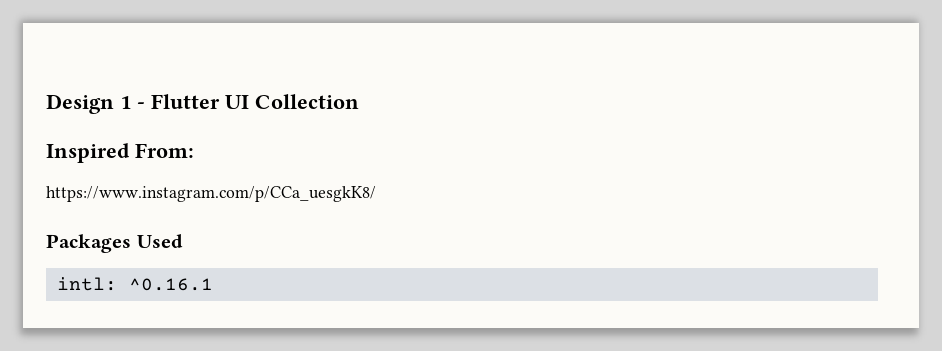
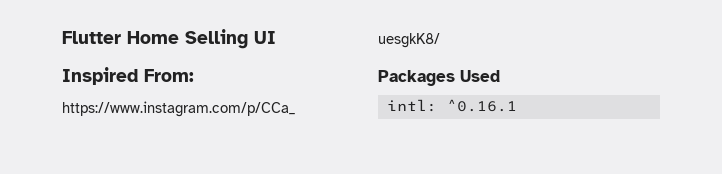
- Design 1 - Flutter UI Collection
+ Flutter Home Selling UI

